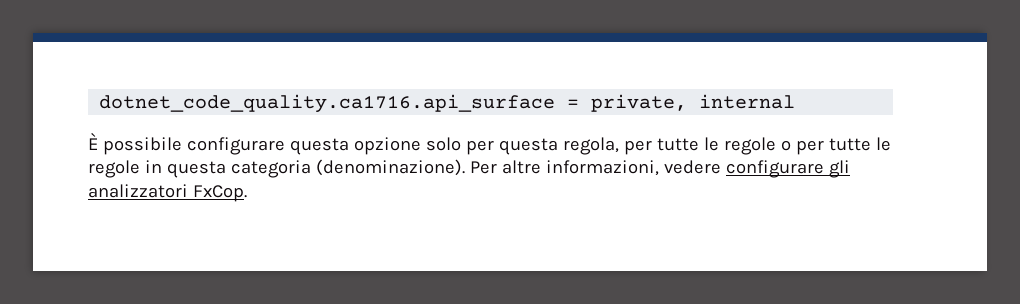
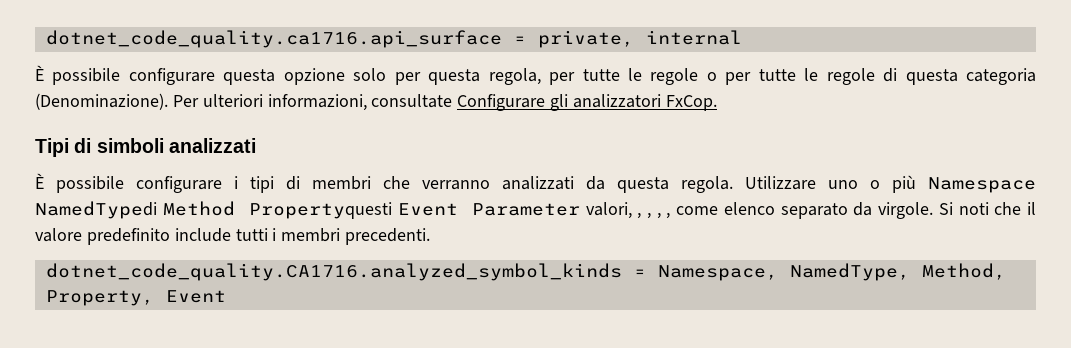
- È possibile configurare questa opzione solo per questa regola, per tutte le regole o per tutte le regole in questa categoria (denominazione). Per altre informazioni, vedere configurare gli analizzatori FxCop.
+ È possibile configurare questa opzione solo per questa regola, per tutte le regole o per tutte le regole di questa categoria (Denominazione). Per ulteriori informazioni, consultate Configurare gli analizzatori FxCop.
+ Tipi di simboli analizzati
+ È possibile configurare i tipi di membri che verranno analizzati da questa regola. Utilizzare uno o più Namespace NamedTypedi Method Propertyquesti Event Parameter valori, , , , , come elenco separato da virgole. Si noti che il valore predefinito include tutti i membri precedenti.
+ dotnet_code_quality.CA1716.analyzed_symbol_kinds = Namespace, NamedType, Method, Property, Event

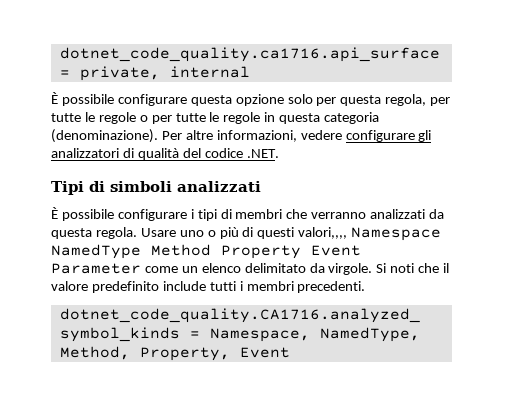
- È possibile configurare questa opzione solo per questa regola, per tutte le regole o per tutte le regole di questa categoria (Denominazione). Per ulteriori informazioni, consultate Configurare gli analizzatori FxCop.
+ È possibile configurare questa opzione solo per questa regola, per tutte le regole o per tutte le regole in questa categoria (denominazione). Per altre informazioni, vedere configurare gli analizzatori di qualità del codice .NET.
- Utilizzare uno o più Namespace NamedTypedi Method Propertyquesti Event Parameter valori, , , , , come elenco separato da virgole.
+ Usare uno o più di questi valori,,,, Namespace NamedType Method Property Event Parameter come un elenco delimitato da virgole.

